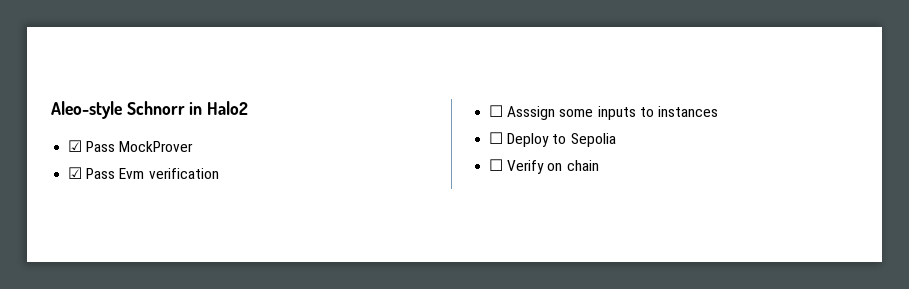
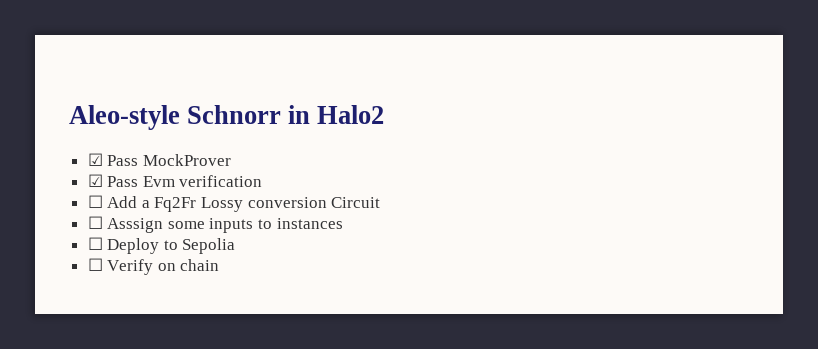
+ ☐ Add a Fq2Fr Lossy conversion Circuit

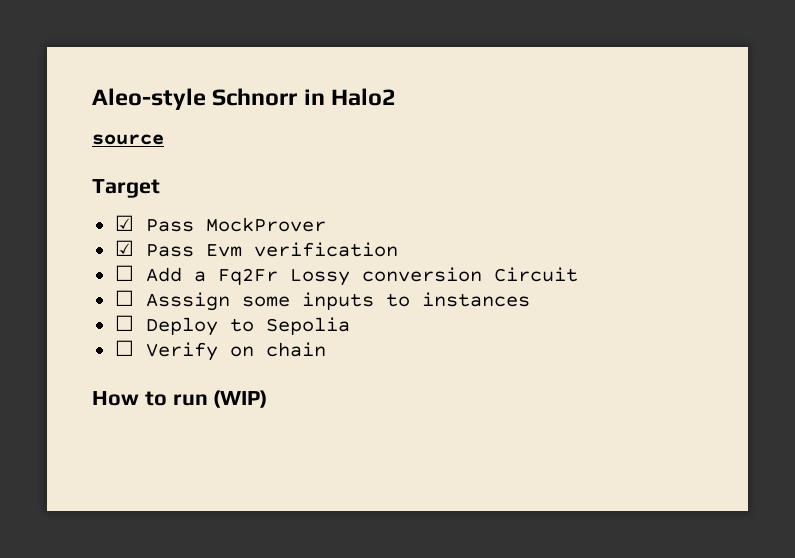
+ source
+ Target
+ How to run (WIP)

